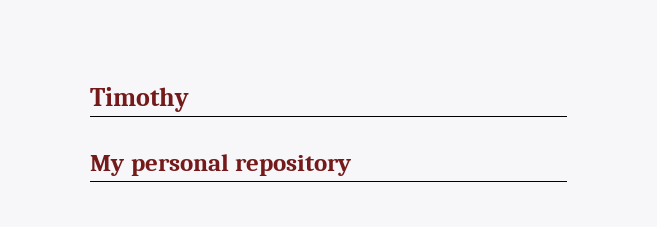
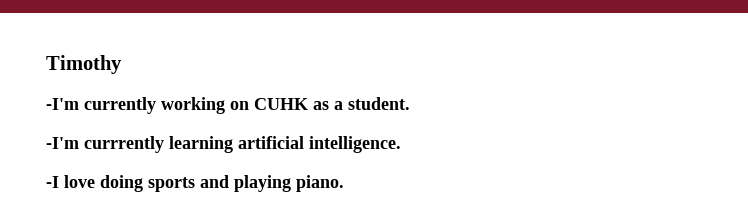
- My personal repository
+ -I'm currently working on CUHK as a student.
+ -I'm currrently learning artificial intelligence.
+ -I love doing sports and playing piano.

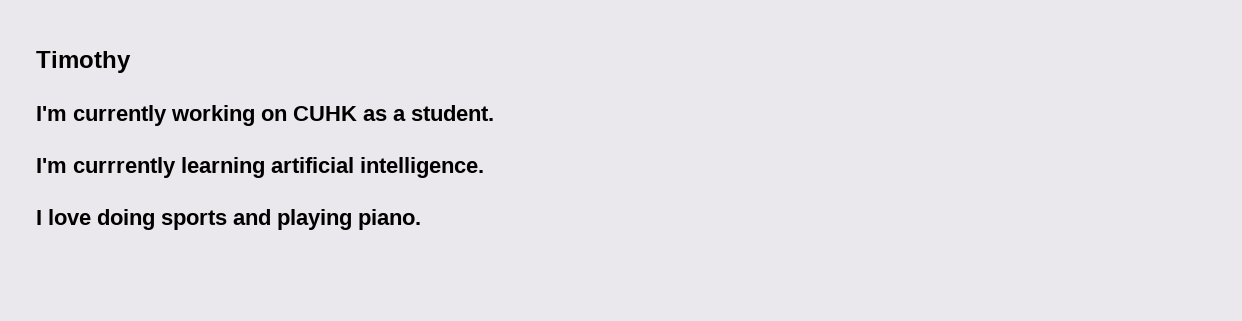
- -I'm currently working on CUHK as a student.
+ I'm currently working on CUHK as a student.
- -I'm currrently learning artificial intelligence.
+ I'm currrently learning artificial intelligence.
- -I love doing sports and playing piano.
+ I love doing sports and playing piano.

